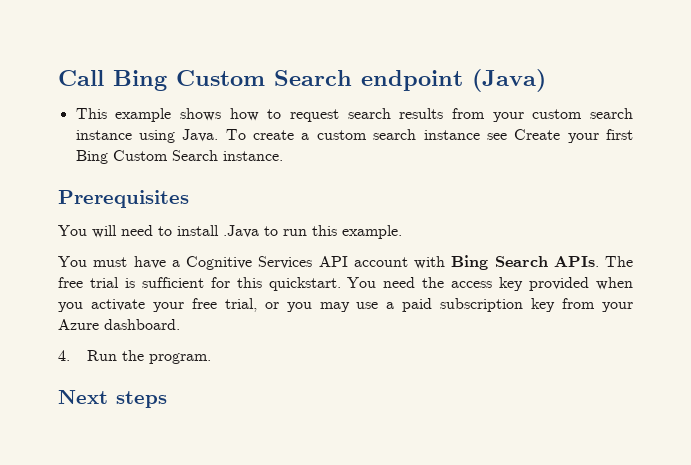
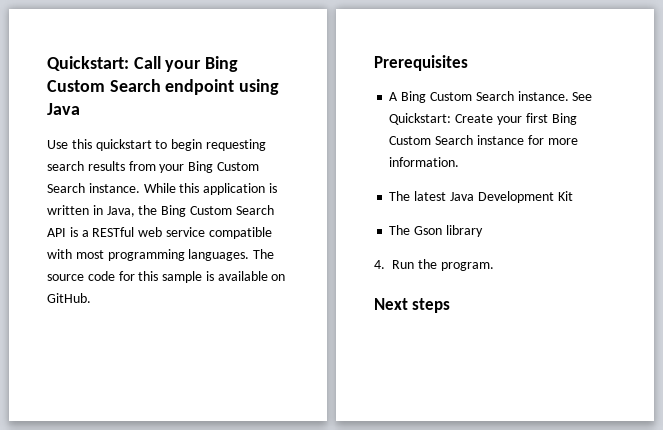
- Call Bing Custom Search endpoint (Java)
- This example shows how to request search results from your custom search instance using Java. To create a custom search instance see Create your first Bing Custom Search instance.
+ Quickstart: Call your Bing Custom Search endpoint using Java
+ Use this quickstart to begin requesting search results from your Bing Custom Search instance. While this application is written in Java, the Bing Custom Search API is a RESTful web service compatible with most programming languages. The source code for this sample is available on GitHub.
  Prerequisites
- You will need to install .Java to run this example.
- You must have a Cognitive Services API account with Bing Search APIs. The free trial is sufficient for this quickstart. You need the access key provided when you activate your free trial, or you may use a paid subscription key from your Azure dashboard.
+ A Bing Custom Search instance. See Quickstart: Create your first Bing Custom Search instance for more information.
+ The latest Java Development Kit
+ The Gson library

